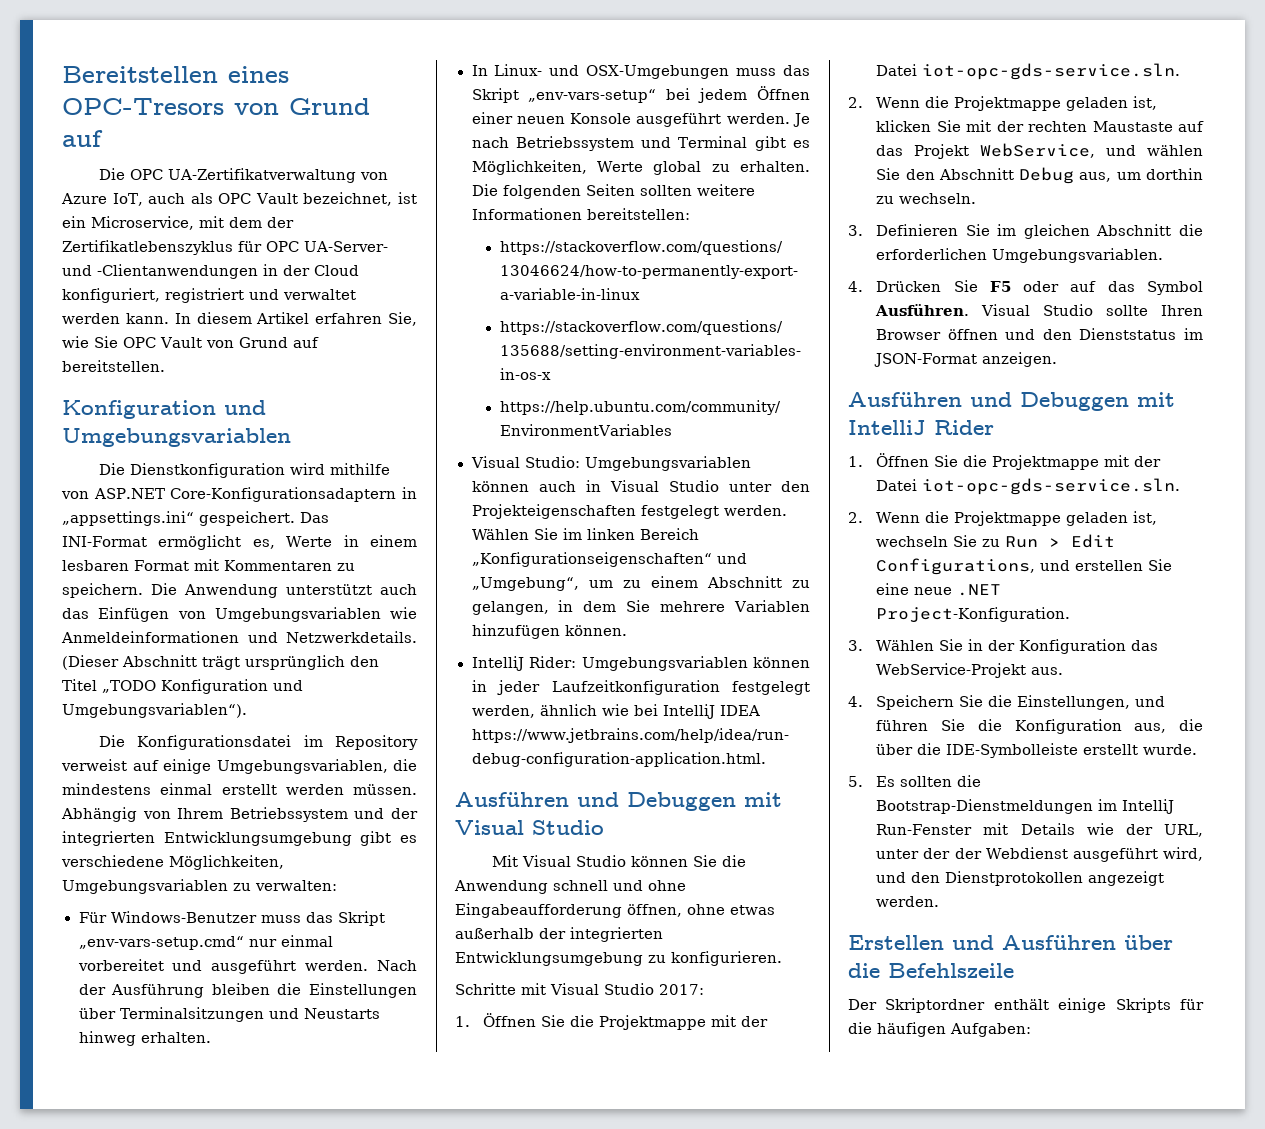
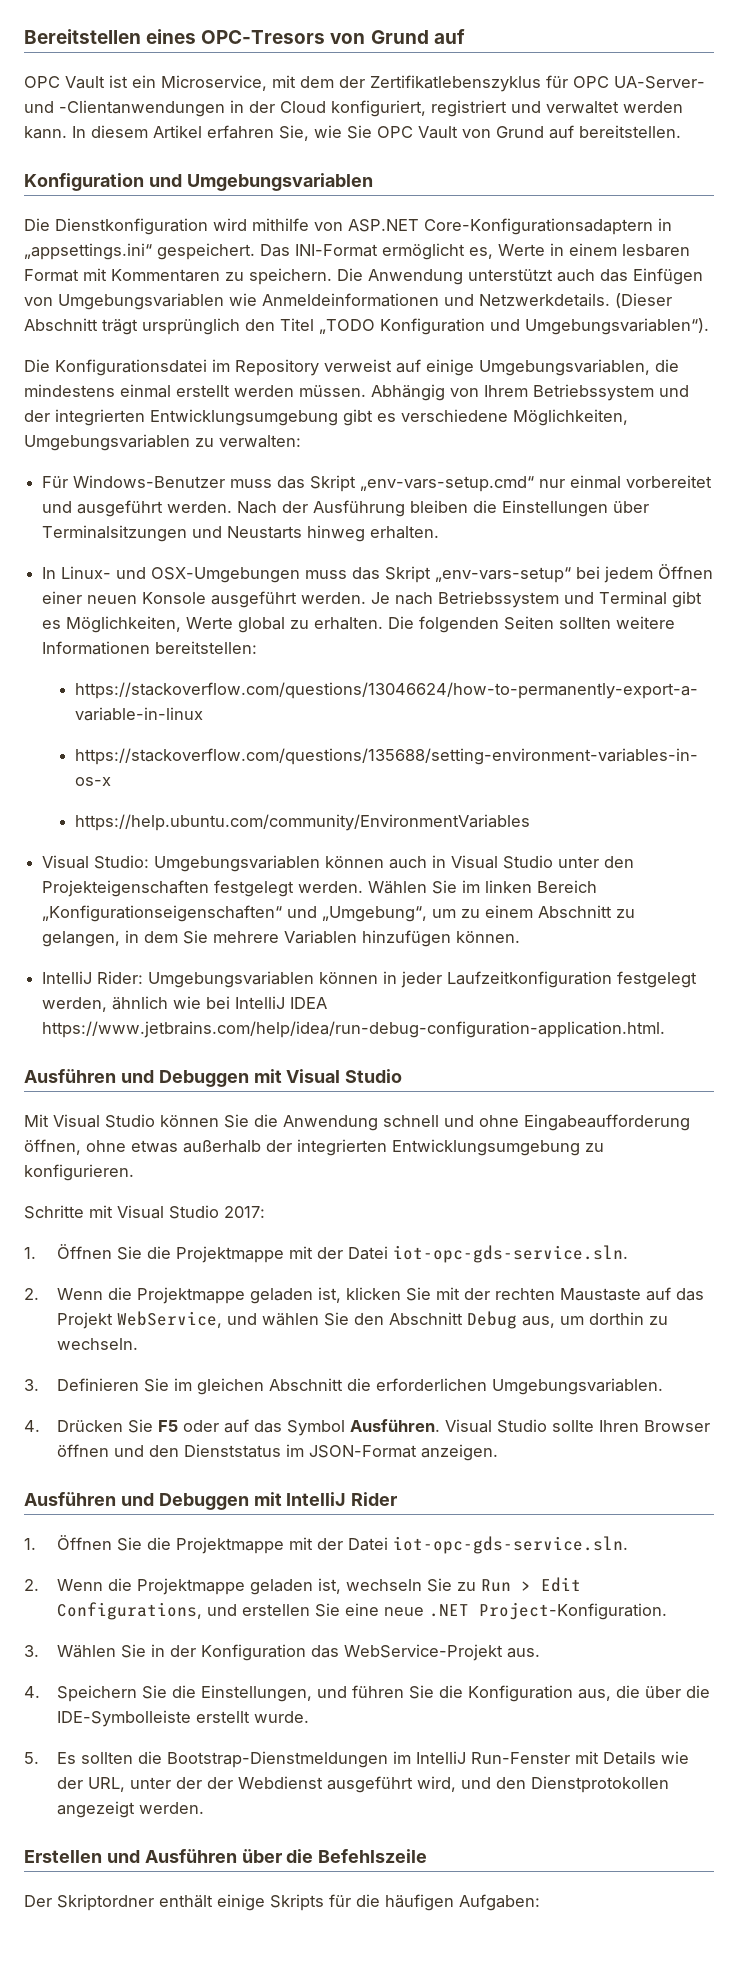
- Die OPC UA-Zertifikatverwaltung von Azure IoT, auch als OPC Vault bezeichnet, ist ein Microservice, mit dem der Zertifikatlebenszyklus für OPC UA-Server- und -Clientanwendungen in der Cloud konfiguriert, registriert und verwaltet werden kann.
+ OPC Vault ist ein Microservice, mit dem der Zertifikatlebenszyklus für OPC UA-Server- und -Clientanwendungen in der Cloud konfiguriert, registriert und verwaltet werden kann.

